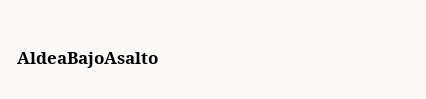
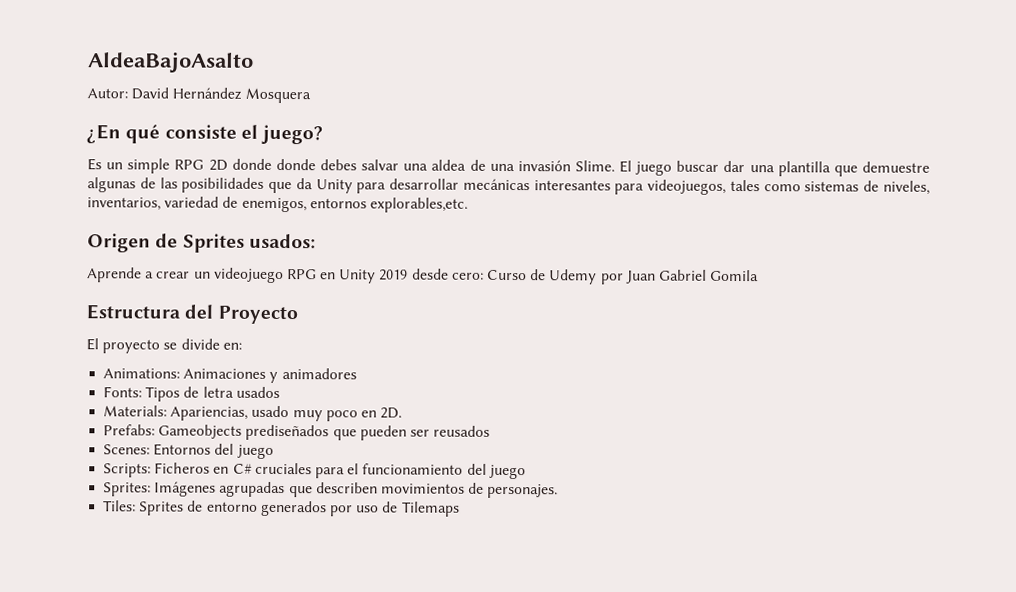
+ Autor: David Hernández Mosquera
+ ¿En qué consiste el juego?
+ Es un simple RPG 2D donde donde debes salvar una aldea de una invasión Slime. El juego buscar dar una plantilla que demuestre algunas de las posibilidades que da Unity para desarrollar mecánicas interesantes para videojuegos, tales como sistemas de niveles, inventarios, variedad de enemigos, entornos explorables,etc.
+ Origen de Sprites usados:
+ Aprende a crear un videojuego RPG en Unity 2019 desde cero: Curso de Udemy por Juan Gabriel Gomila
+ Estructura del Proyecto
+ El proyecto se divide en:
+ Animations: Animaciones y animadores
+ Fonts: Tipos de letra usados
+ Materials: Apariencias, usado muy poco en 2D.
+ Prefabs: Gameobjects prediseñados que pueden ser reusados
+ Scenes: Entornos del juego
+ Scripts: Ficheros en C# cruciales para el funcionamiento del juego
+ Sprites: Imágenes agrupadas que describen movimientos de personajes.
+ Tiles: Sprites de entorno generados por uso de Tilemaps

